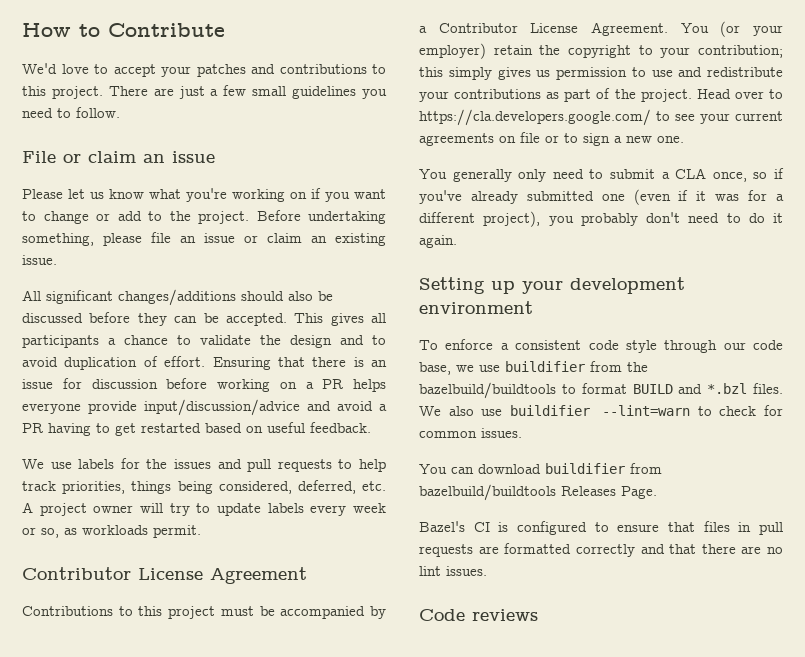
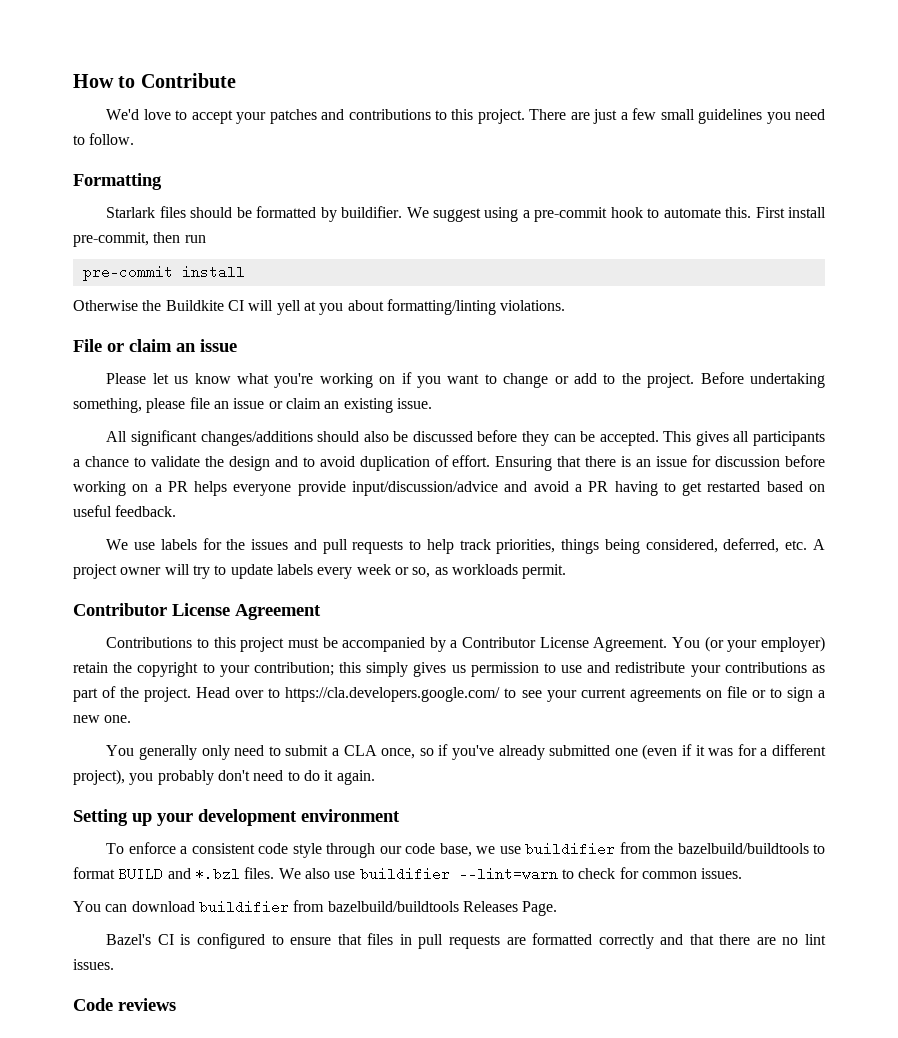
+ Formatting
+ Starlark files should be formatted by buildifier. We suggest using a pre-commit hook to automate this. First install pre-commit, then run
+ pre-commit install
+ Otherwise the Buildkite CI will yell at you about formatting/linting violations.

